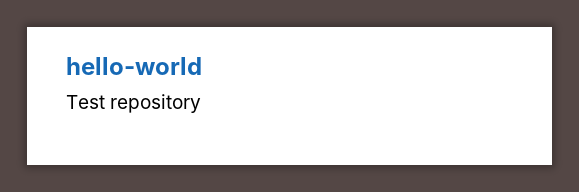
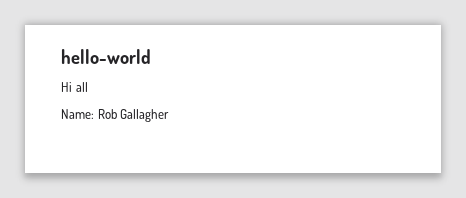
- Test repository
+ Hi all
+ Name: Rob Gallagher

